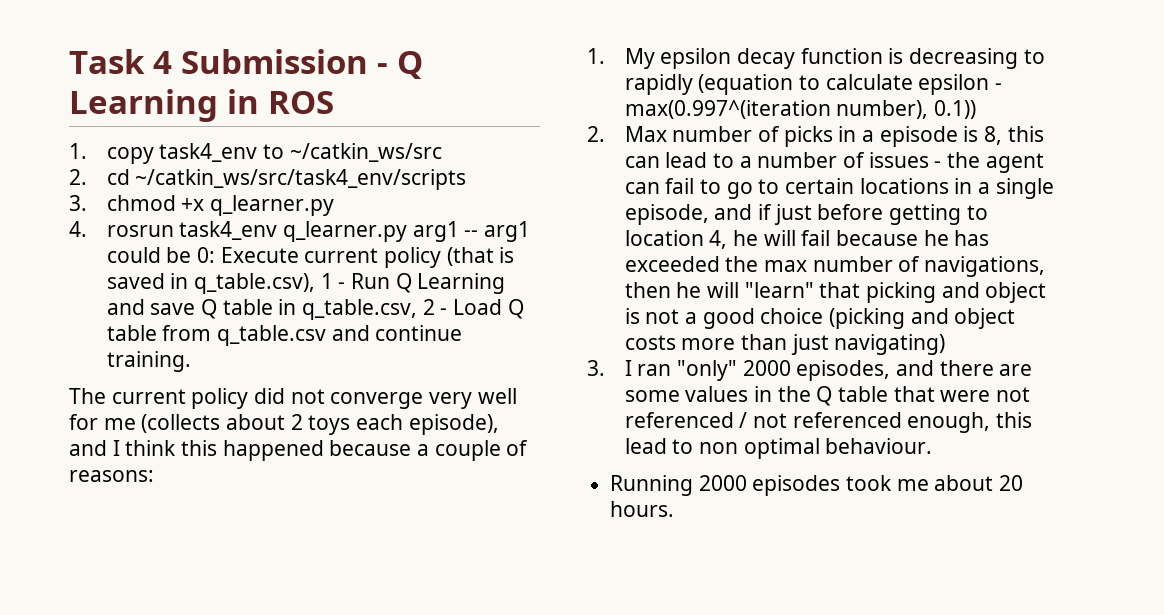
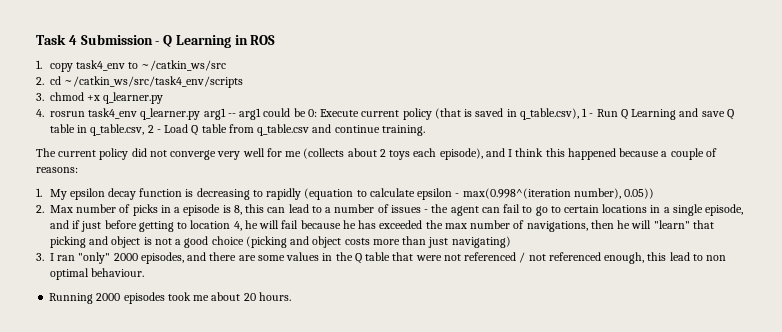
- 1. My epsilon decay function is decreasing to rapidly (equation to calculate epsilon - max(0.997^(iteration number), 0.1))
+ 1. My epsilon decay function is decreasing to rapidly (equation to calculate epsilon - max(0.998^(iteration number), 0.05))

